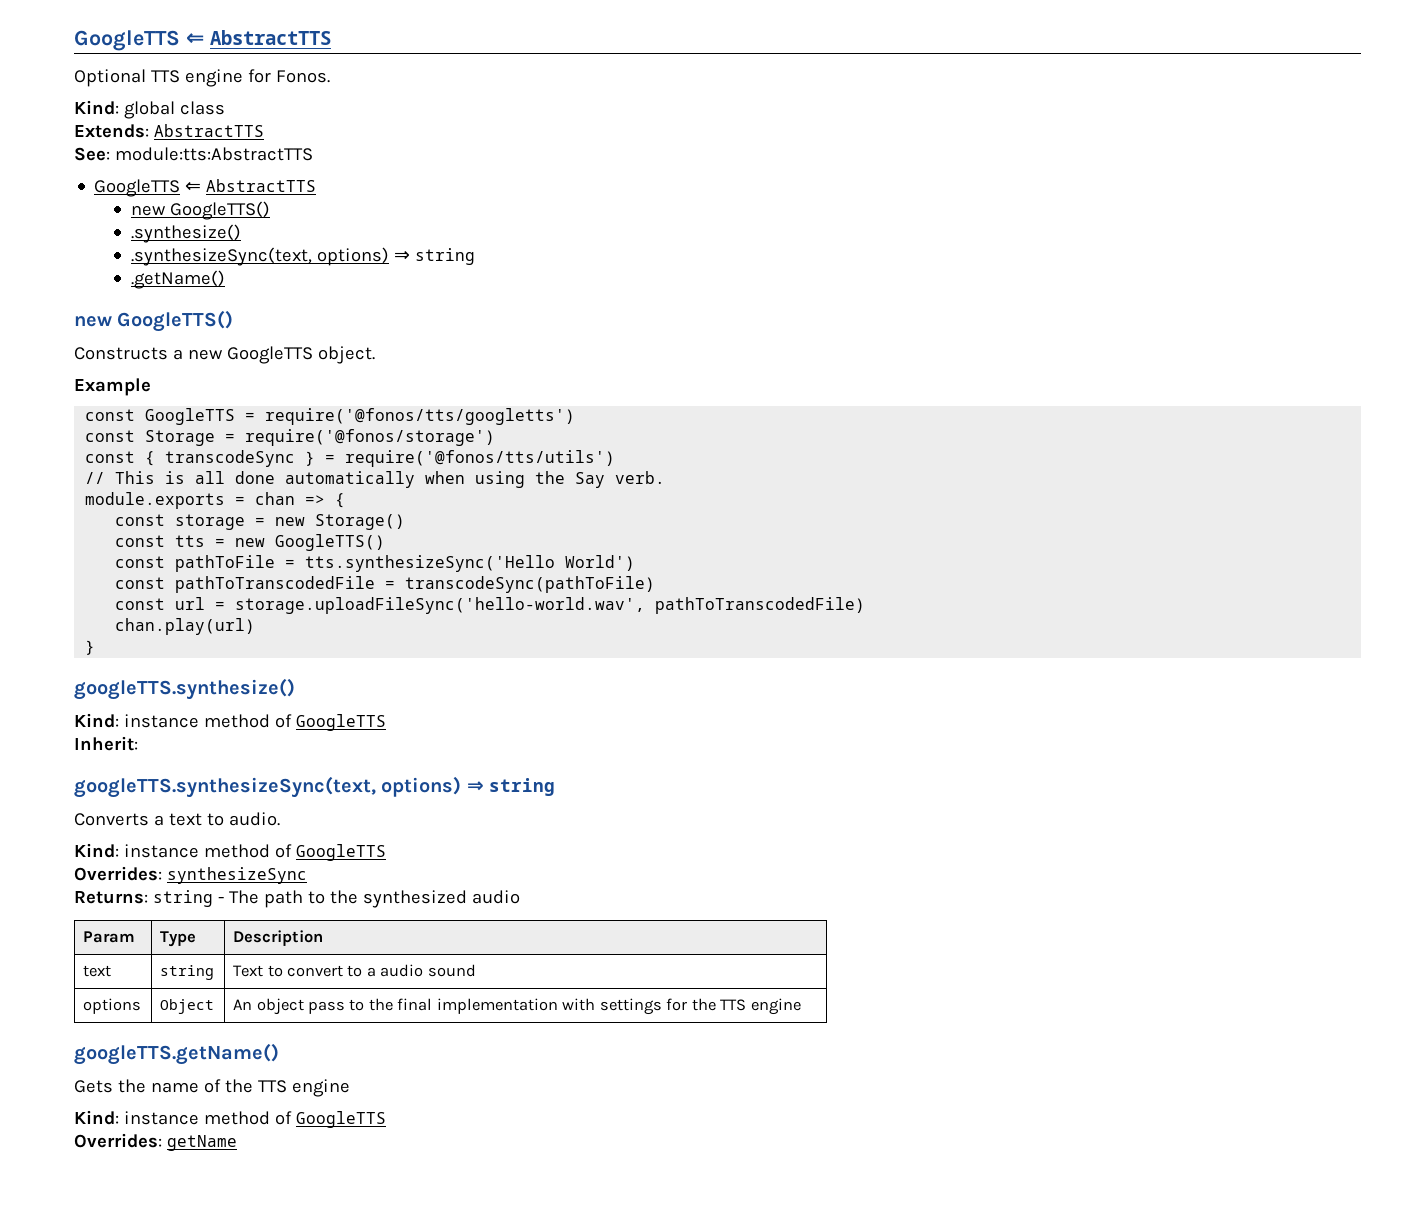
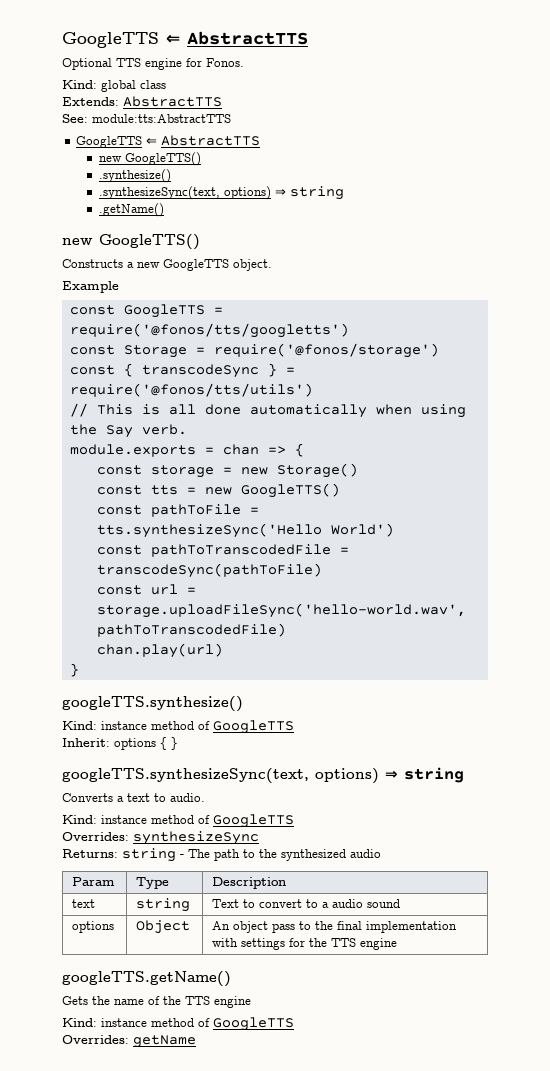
- Inherit:
+ Inherit: options { }

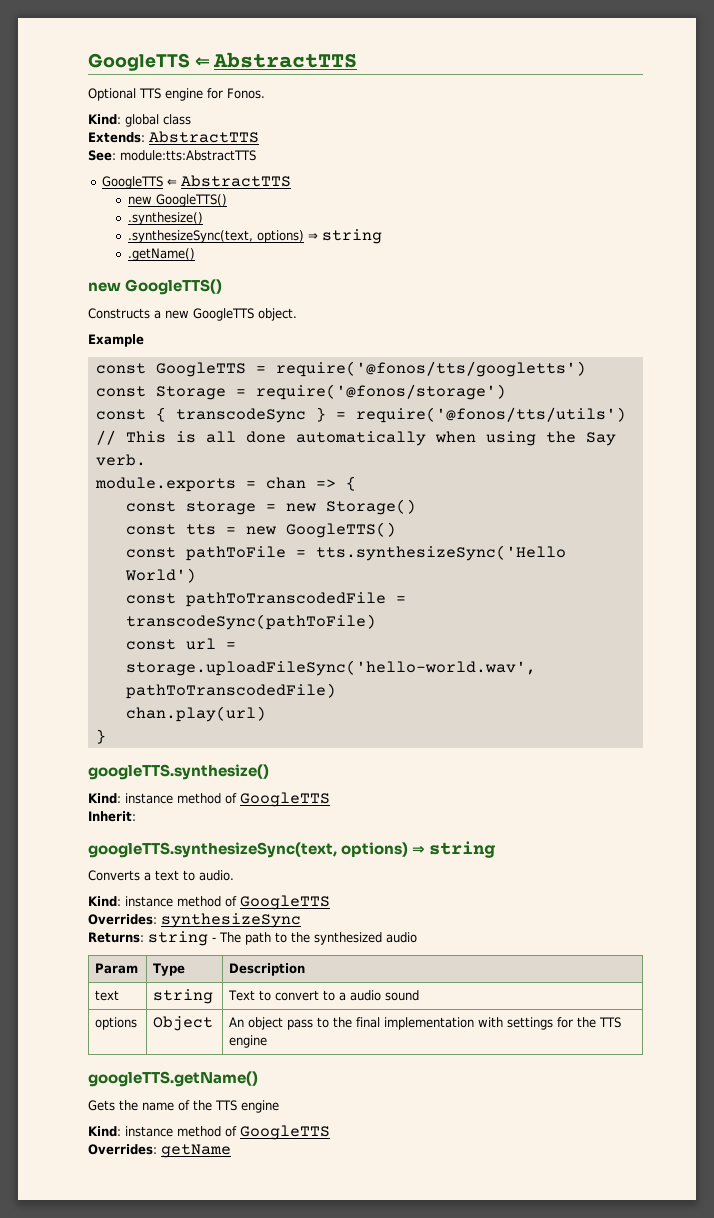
- Inherit: options { }
+ Inherit:

